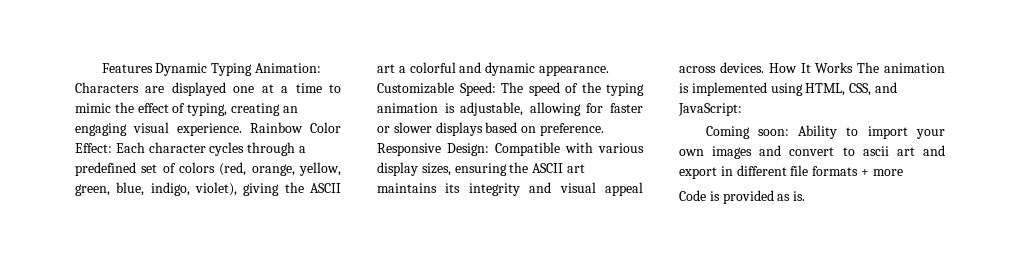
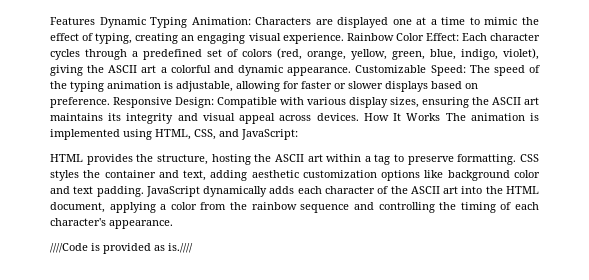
- Coming soon: Ability to import your own images and convert to ascii art and export in different file formats + more
- Code is provided as is.
+ HTML provides the structure, hosting the ASCII art within a tag to preserve formatting. CSS styles the container and text, adding aesthetic customization options like background color and text padding. JavaScript dynamically adds each character of the ASCII art into the HTML document, applying a color from the rainbow sequence and controlling the timing of each character's appearance.
+ ////Code is provided as is.////

